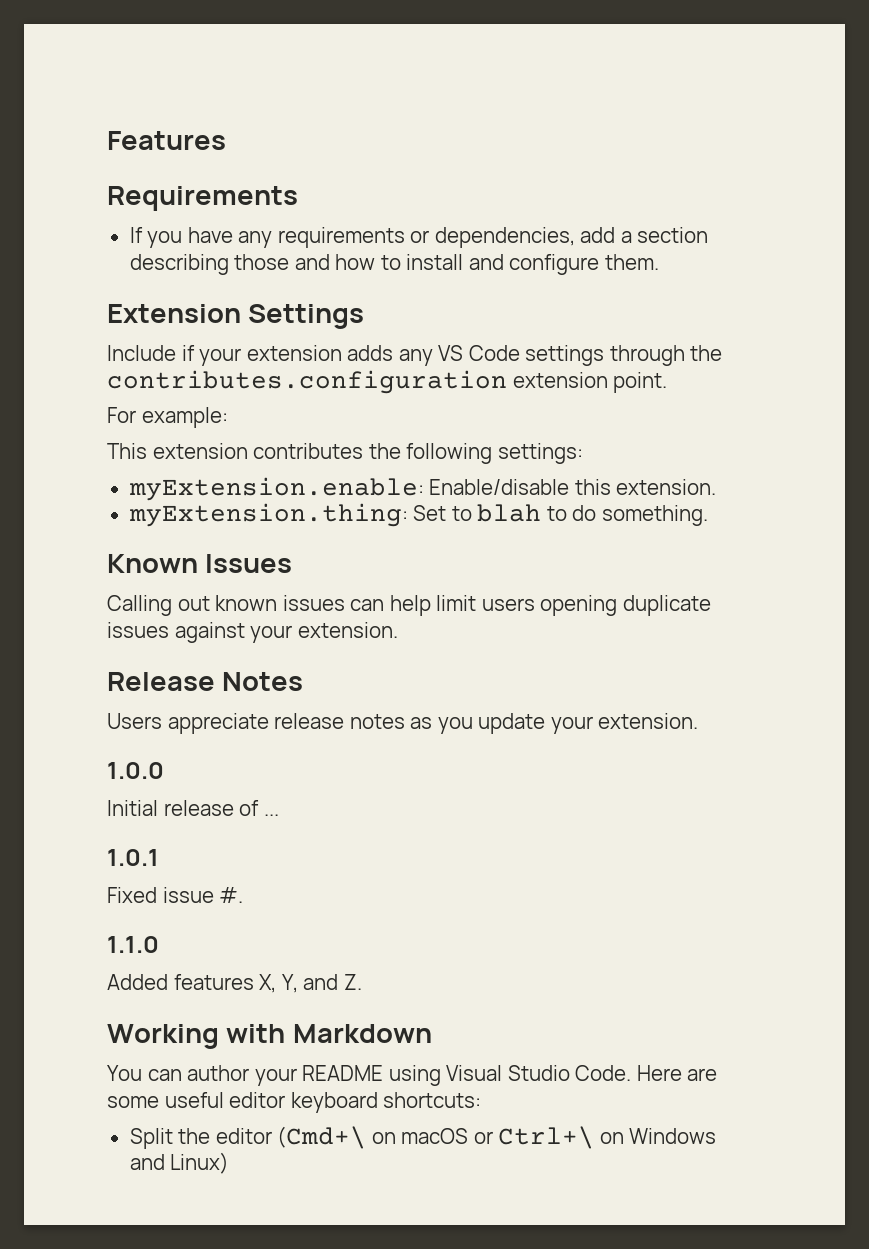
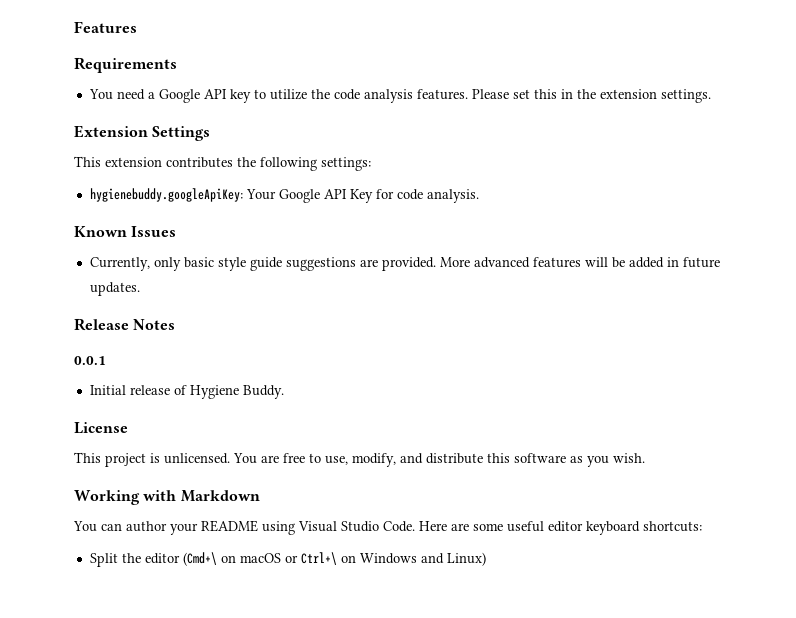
- If you have any requirements or dependencies, add a section describing those and how to install and configure them.
+ You need a Google API key to utilize the code analysis features. Please set this in the extension settings.
  Extension Settings
- Include if your extension adds any VS Code settings through the contributes.configuration extension point.
- For example:
- myExtension.enable: Enable/disable this extension.
- myExtension.thing: Set to blah to do something.
+ hygienebuddy.googleApiKey: Your Google API Key for code analysis.
  Known Issues
- Calling out known issues can help limit users opening duplicate issues against your extension.
+ Currently, only basic style guide suggestions are provided. More advanced features will be added in future updates.
  Release Notes
- Users appreciate release notes as you update your extension.
- 1.0.0
- Initial release of ...
- 1.0.1
- Fixed issue #.
- 1.1.0
- Added features X, Y, and Z.
+ 0.0.1
+ Initial release of Hygiene Buddy.
+ License
+ This project is unlicensed. You are free to use, modify, and distribute this software as you wish.

